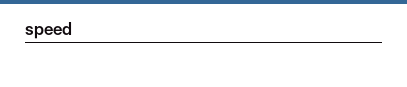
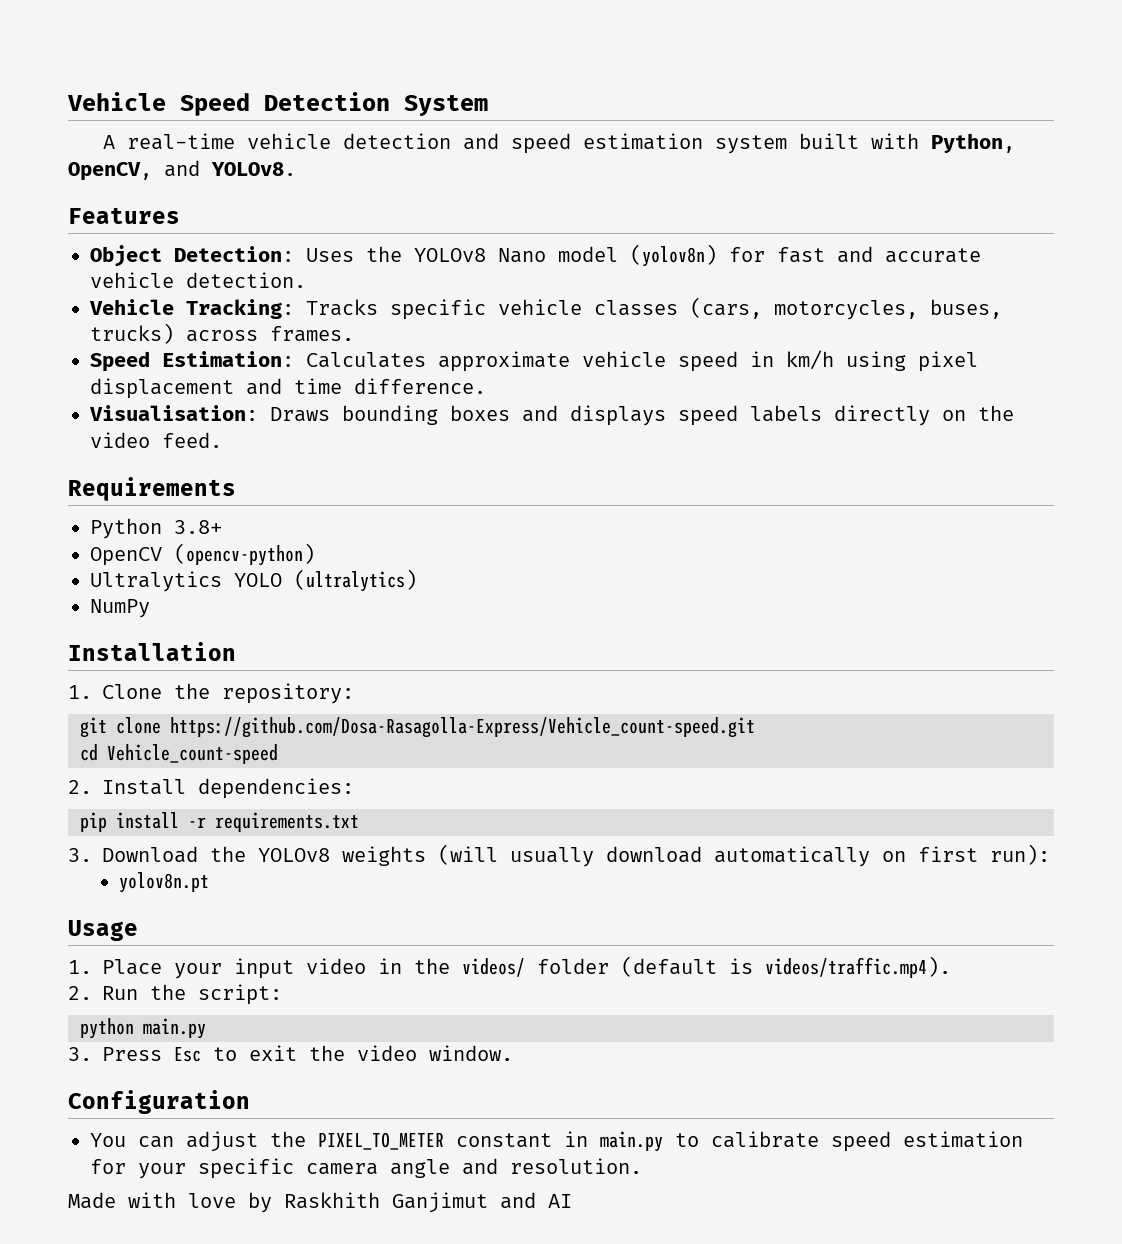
- speed
+ Vehicle Speed Detection System
+ A real-time vehicle detection and speed estimation system built with Python, OpenCV, and YOLOv8.
+ Features
+ Object Detection: Uses the YOLOv8 Nano model (yolov8n) for fast and accurate vehicle detection.
+ Vehicle Tracking: Tracks specific vehicle classes (cars, motorcycles, buses, trucks) across frames.
+ Speed Estimation: Calculates approximate vehicle speed in km/h using pixel displacement and time difference.
+ Visualisation: Draws bounding boxes and displays speed labels directly on the video feed.
+ Requirements
+ Python 3.8+
+ OpenCV (opencv-python)
+ Ultralytics YOLO (ultralytics)
+ NumPy
+ Installation
+ 1. Clone the repository:
+ git clone https://github.com/Dosa-Rasagolla-Express/Vehicle_count-speed.git
+ cd Vehicle_count-speed
+ 2. Install dependencies:
+ pip install -r requirements.txt
+ 3. Download the YOLOv8 weights (will usually download automatically on first run):
+ yolov8n.pt
+ Usage
+ 1. Place your input video in the videos/ folder (default is videos/traffic.mp4).
+ 2. Run the script:
+ python main.py
+ 3. Press Esc to exit the video window.
+ Configuration
+ You can adjust the PIXEL_TO_METER constant in main.py to calibrate speed estimation for your specific camera angle and resolution.
+ Made with love by Raskhith Ganjimut and AI

